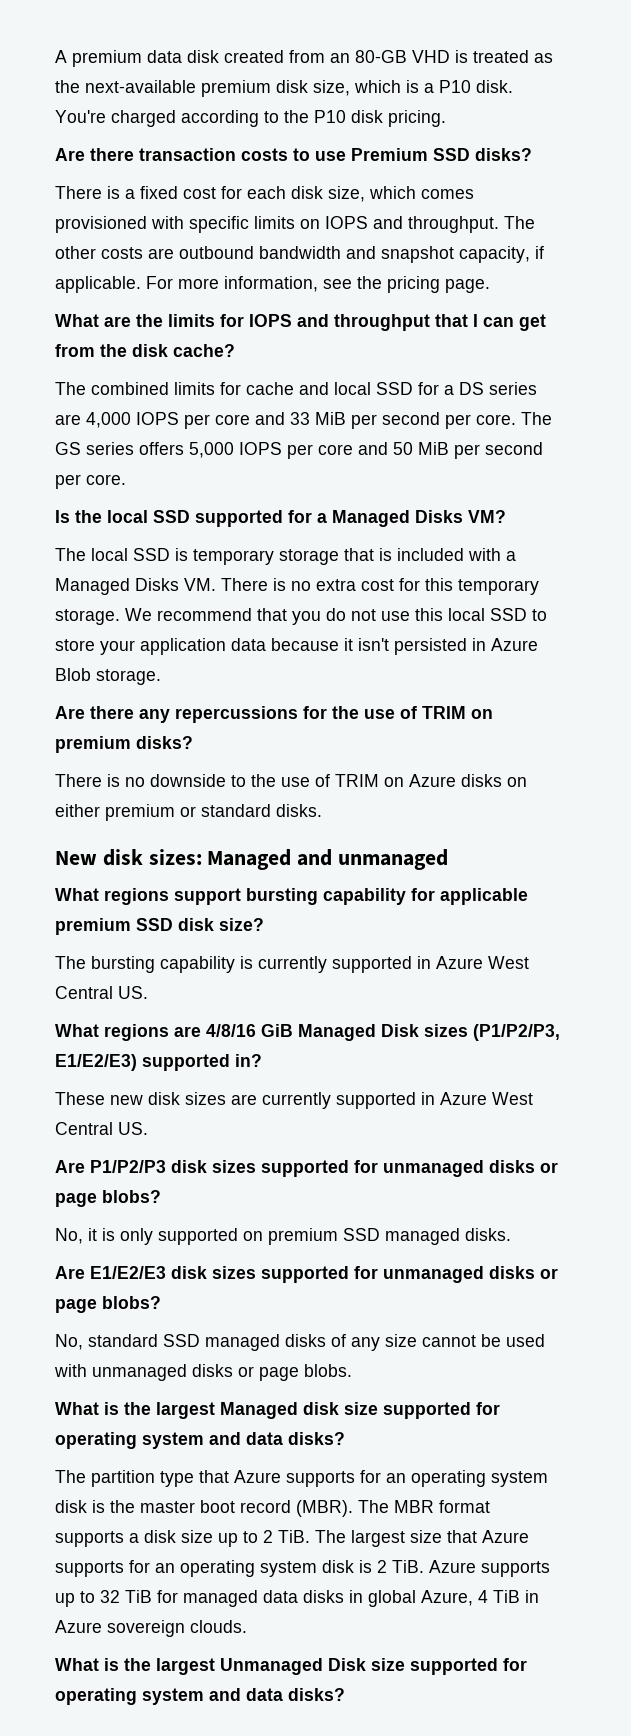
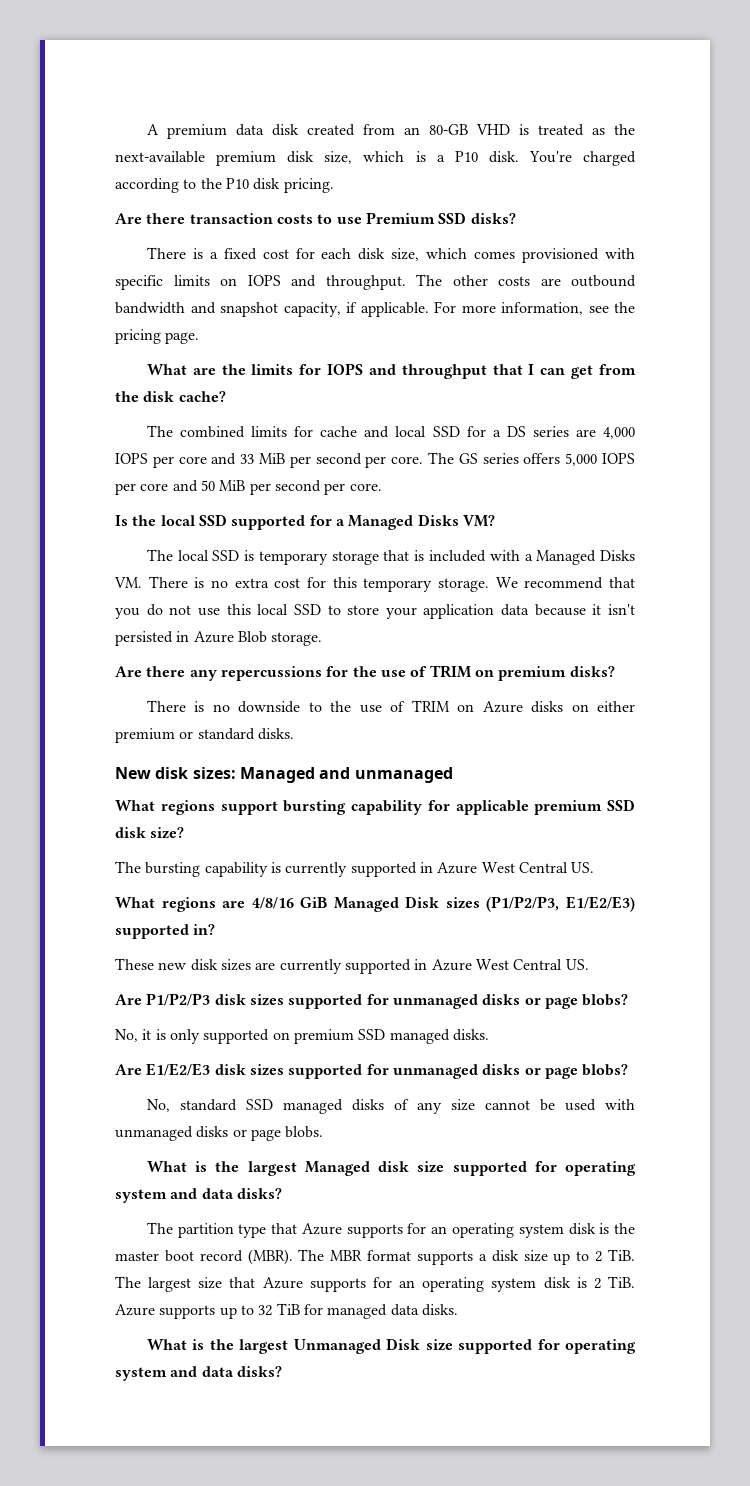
- The MBR format supports a disk size up to 2 TiB. The largest size that Azure supports for an operating system disk is 2 TiB. Azure supports up to 32 TiB for managed data disks in global Azure, 4 TiB in Azure sovereign clouds.
+ The MBR format supports a disk size up to 2 TiB. The largest size that Azure supports for an operating system disk is 2 TiB. Azure supports up to 32 TiB for managed data disks.

